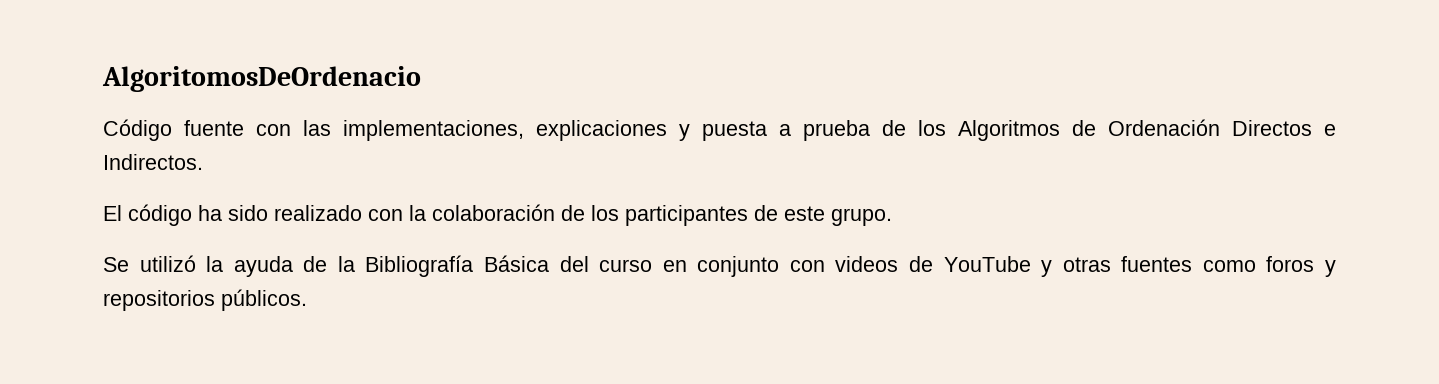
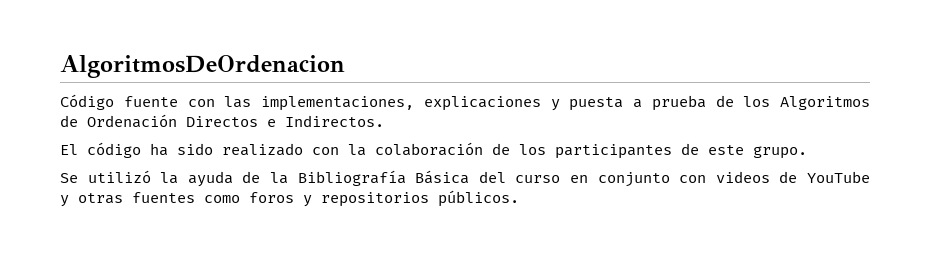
- AlgoritomosDeOrdenacio
+ AlgoritmosDeOrdenacion

